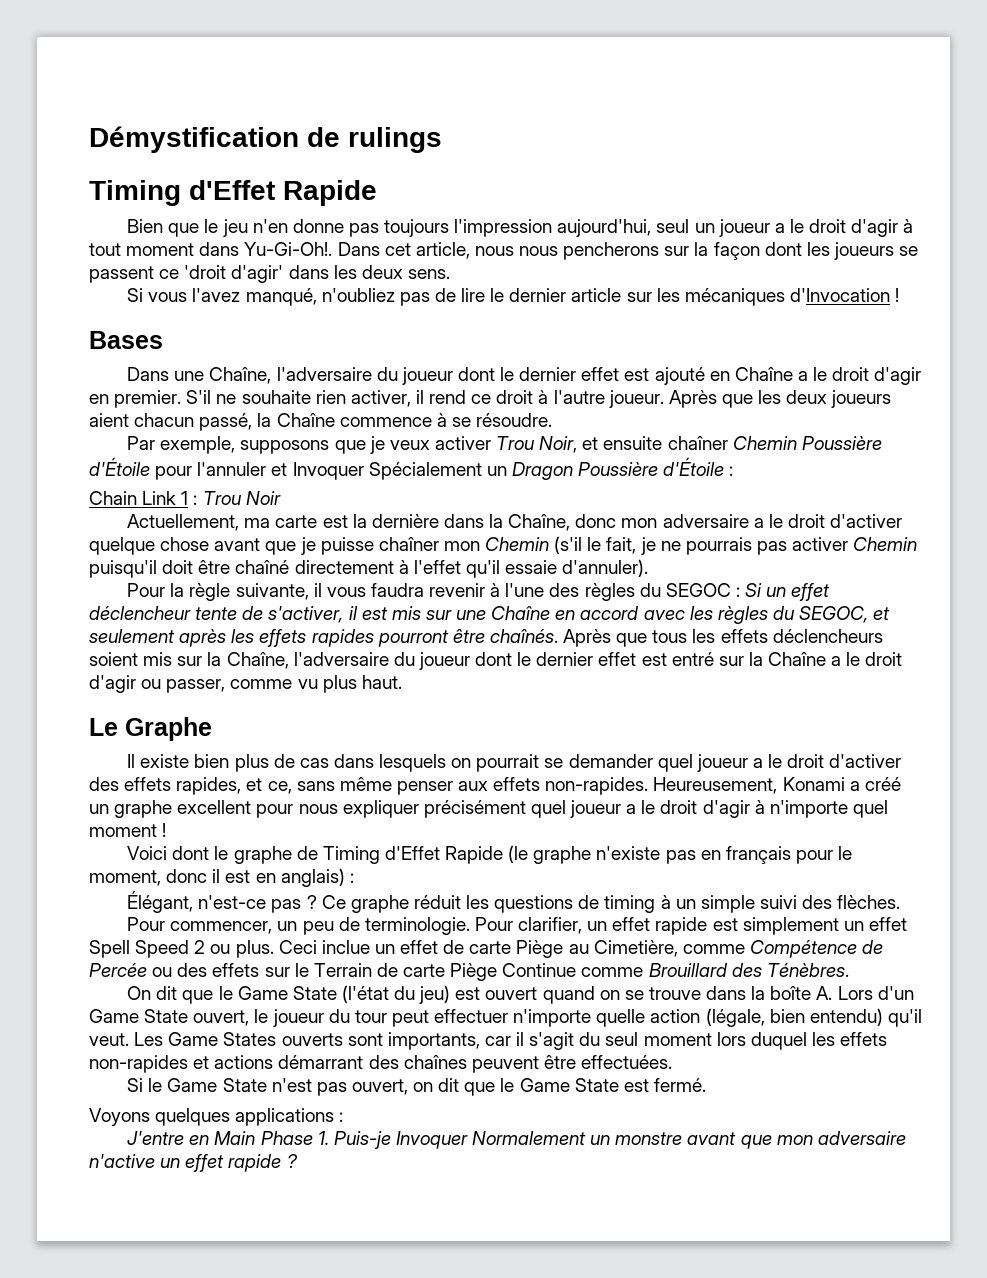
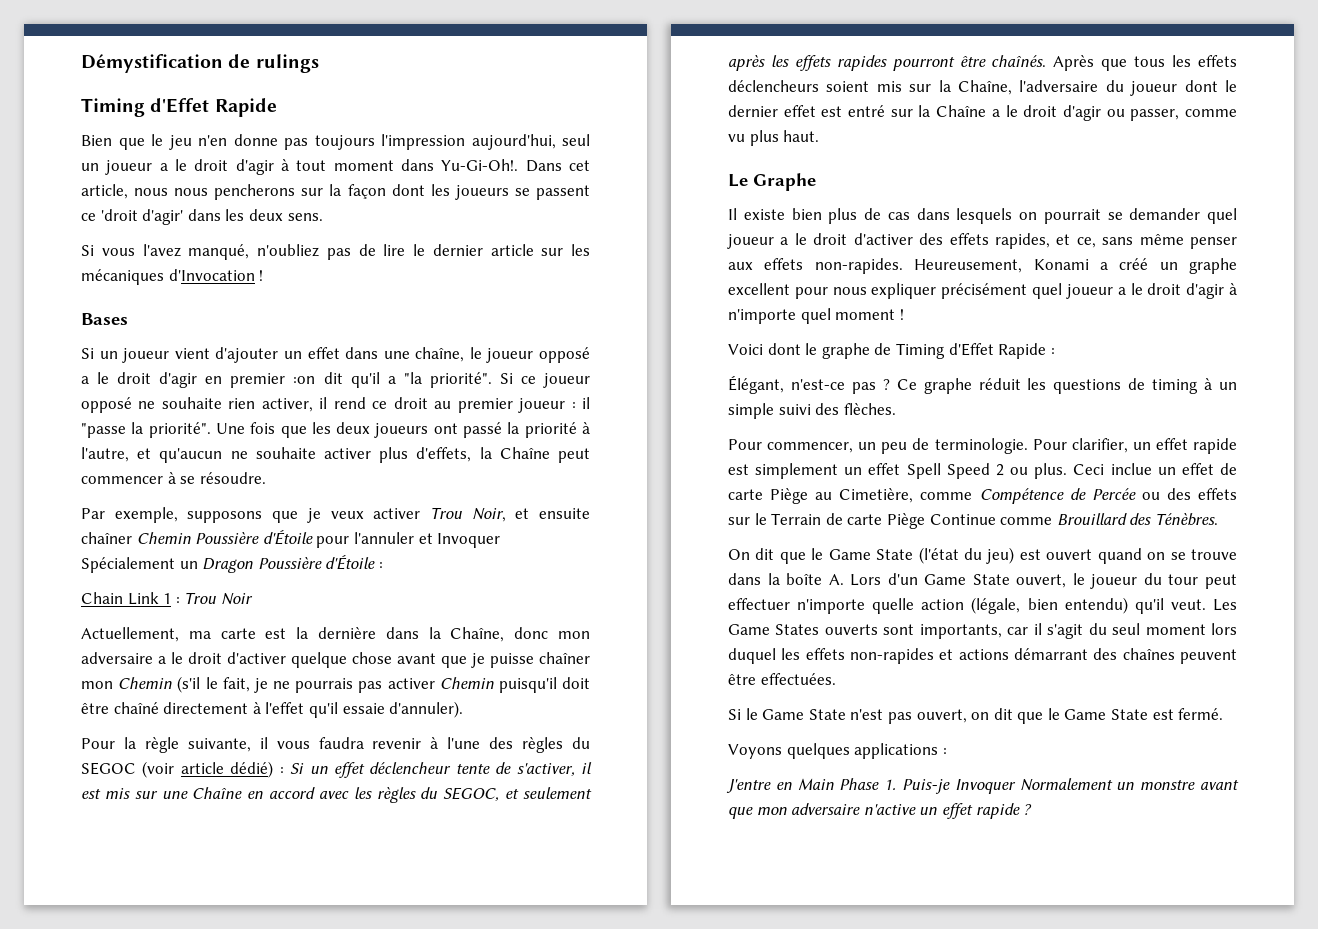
- Dans une Chaîne, l'adversaire du joueur dont le dernier effet est ajouté en Chaîne a le droit d'agir en premier. S'il ne souhaite rien activer, il rend ce droit à l'autre joueur. Après que les deux joueurs aient chacun passé, la Chaîne commence à se résoudre.
+ Si un joueur vient d'ajouter un effet dans une chaîne, le joueur opposé a le droit d'agir en premier :on dit qu'il a "la priorité". Si ce joueur opposé ne souhaite rien activer, il rend ce droit au premier joueur : il "passe la priorité". Une fois que les deux joueurs ont passé la priorité à l'autre, et qu'aucun ne souhaite activer plus d'effets, la Chaîne peut commencer à se résoudre.
- Pour la règle suivante, il vous faudra revenir à l'une des règles du SEGOC : Si un effet déclencheur tente de s'activer, il est mis sur une Chaîne en accord avec les règles du SEGOC, et seulement après les effets rapides pourront être chaînés.
+ Pour la règle suivante, il vous faudra revenir à l'une des règles du SEGOC (voir article dédié) : Si un effet déclencheur tente de s'activer, il est mis sur une Chaîne en accord avec les règles du SEGOC, et seulement après les effets rapides pourront être chaînés.
- Voici dont le graphe de Timing d'Effet Rapide (le graphe n'existe pas en français pour le moment, donc il est en anglais) :
+ Voici dont le graphe de Timing d'Effet Rapide :

